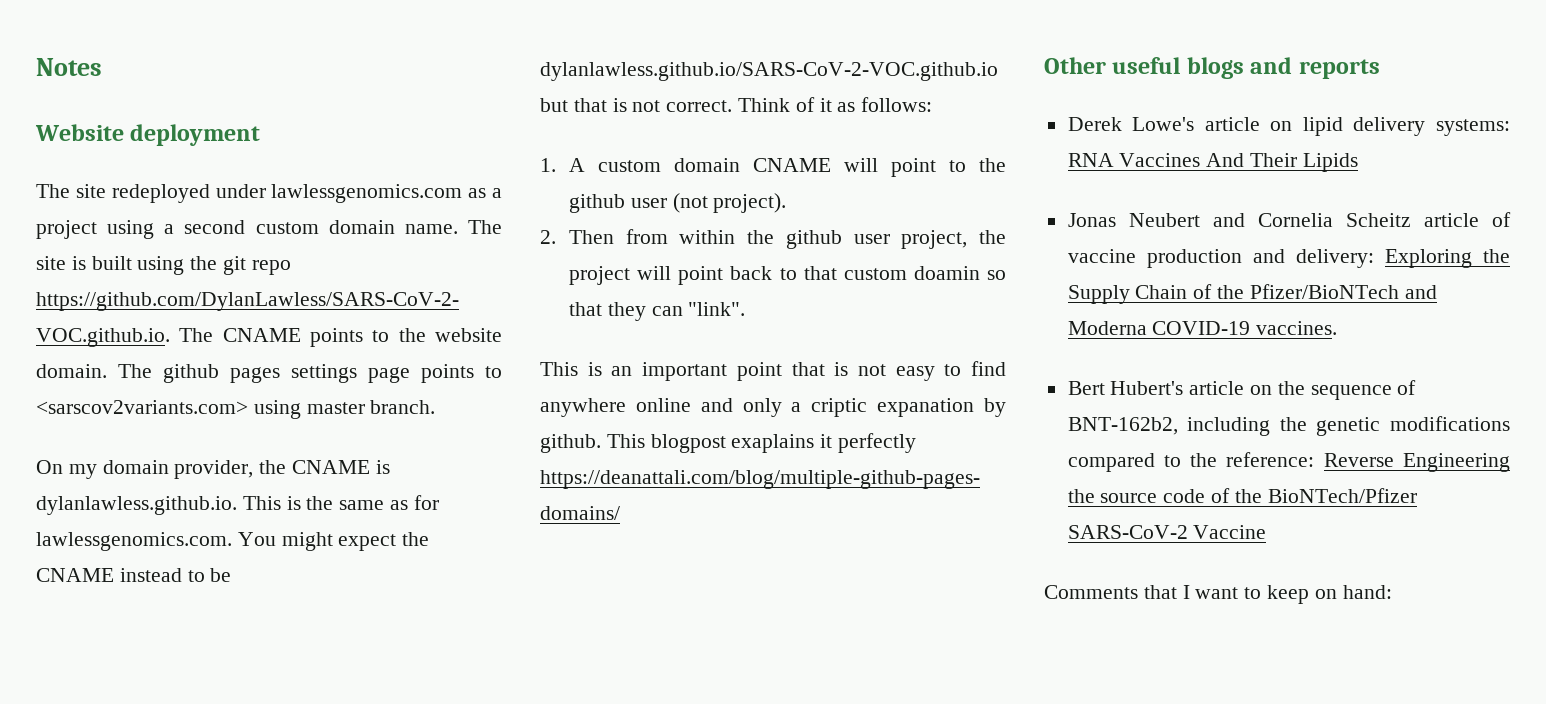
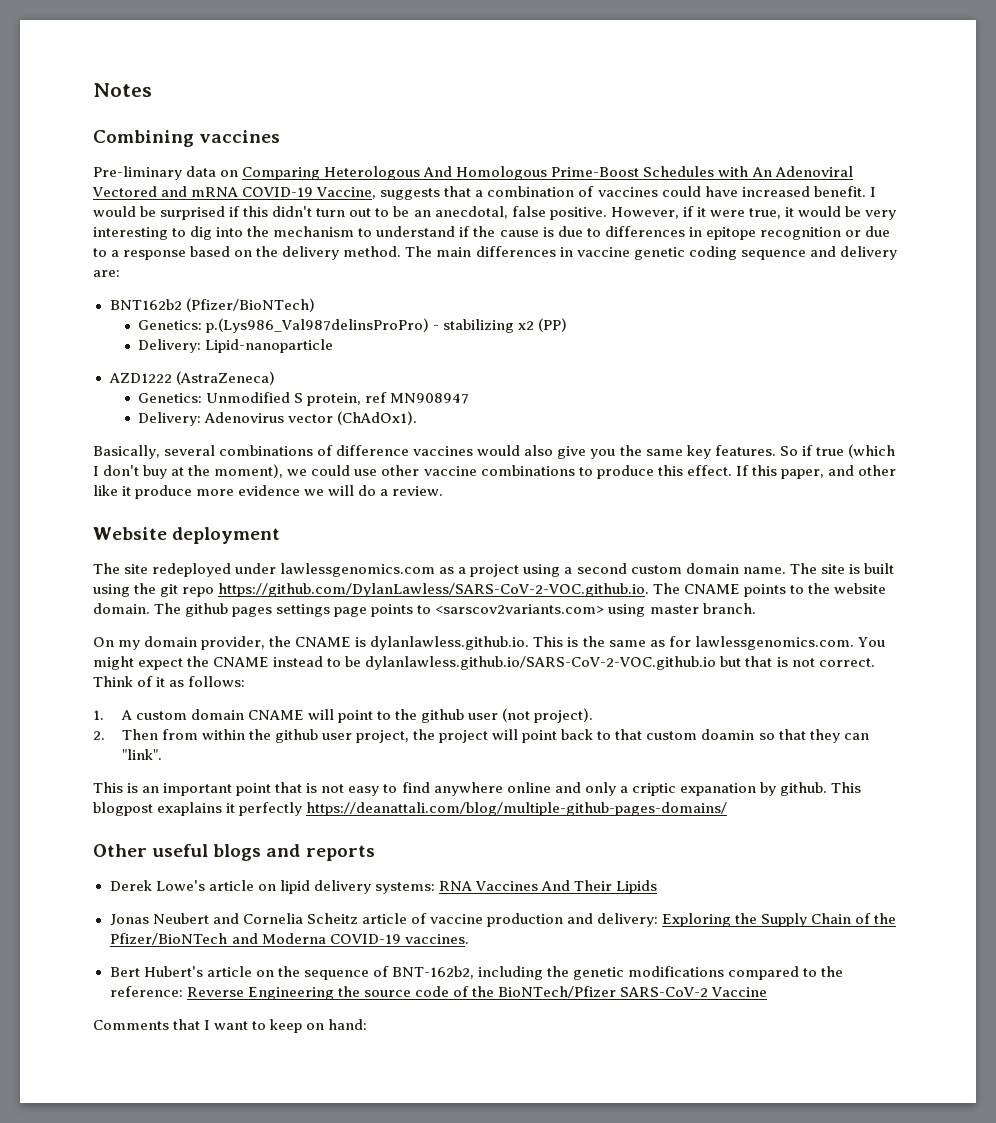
+ Combining vaccines
+ Pre-liminary data on Comparing Heterologous And Homologous Prime-Boost Schedules with An Adenoviral Vectored and mRNA COVID-19 Vaccine, suggests that a combination of vaccines could have increased benefit. I would be surprised if this didn't turn out to be an anecdotal, false positive. However, if it were true, it would be very interesting to dig into the mechanism to understand if the cause is due to differences in epitope recognition or due to a response based on the delivery method. The main differences in vaccine genetic coding sequence and delivery are:
+ BNT162b2 (Pfizer/BioNTech)
+ Genetics: p.(Lys986_Val987delinsProPro) - stabilizing x2 (PP)
+ Delivery: Lipid-nanoparticle
+ AZD1222 (AstraZeneca)
+ Genetics: Unmodified S protein, ref MN908947
+ Delivery: Adenovirus vector (ChAdOx1).
+ Basically, several combinations of difference vaccines would also give you the same key features. So if true (which I don't buy at the moment), we could use other vaccine combinations to produce this effect. If this paper, and other like it produce more evidence we will do a review.

